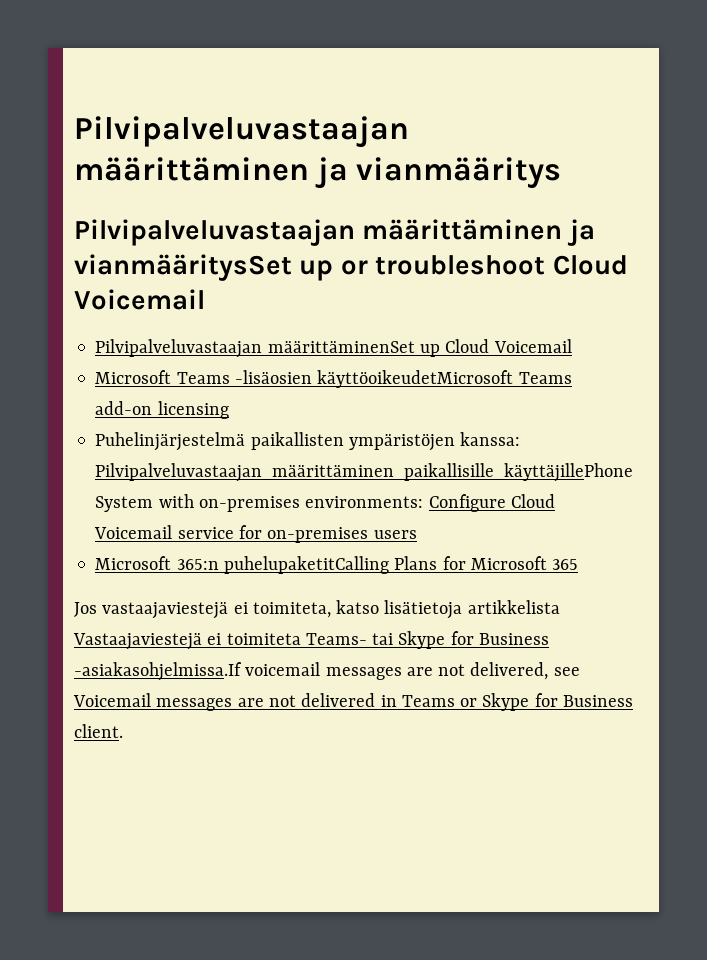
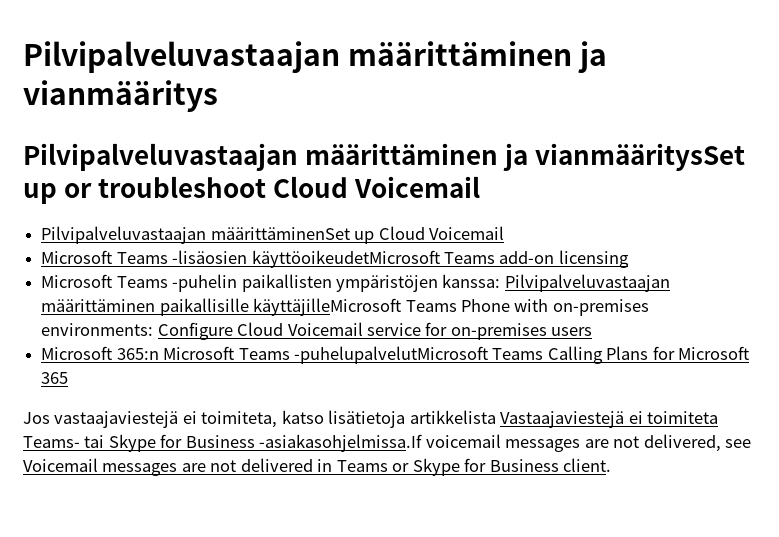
- Puhelinjärjestelmä paikallisten ympäristöjen kanssa: Pilvipalveluvastaajan määrittäminen paikallisille käyttäjillePhone System with on-premises environments: Configure Cloud Voicemail service for on-premises users
+ Microsoft Teams -puhelin paikallisten ympäristöjen kanssa: Pilvipalveluvastaajan määrittäminen paikallisille käyttäjilleMicrosoft Teams Phone with on-premises environments: Configure Cloud Voicemail service for on-premises users
- Microsoft 365:n puhelupaketitCalling Plans for Microsoft 365
+ Microsoft 365:n Microsoft Teams -puhelupalvelutMicrosoft Teams Calling Plans for Microsoft 365

